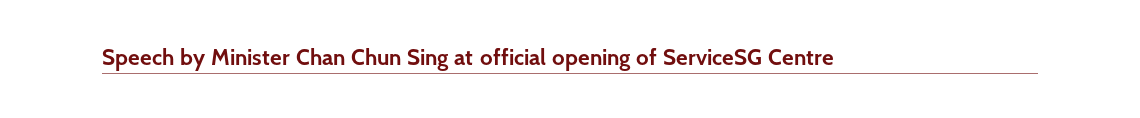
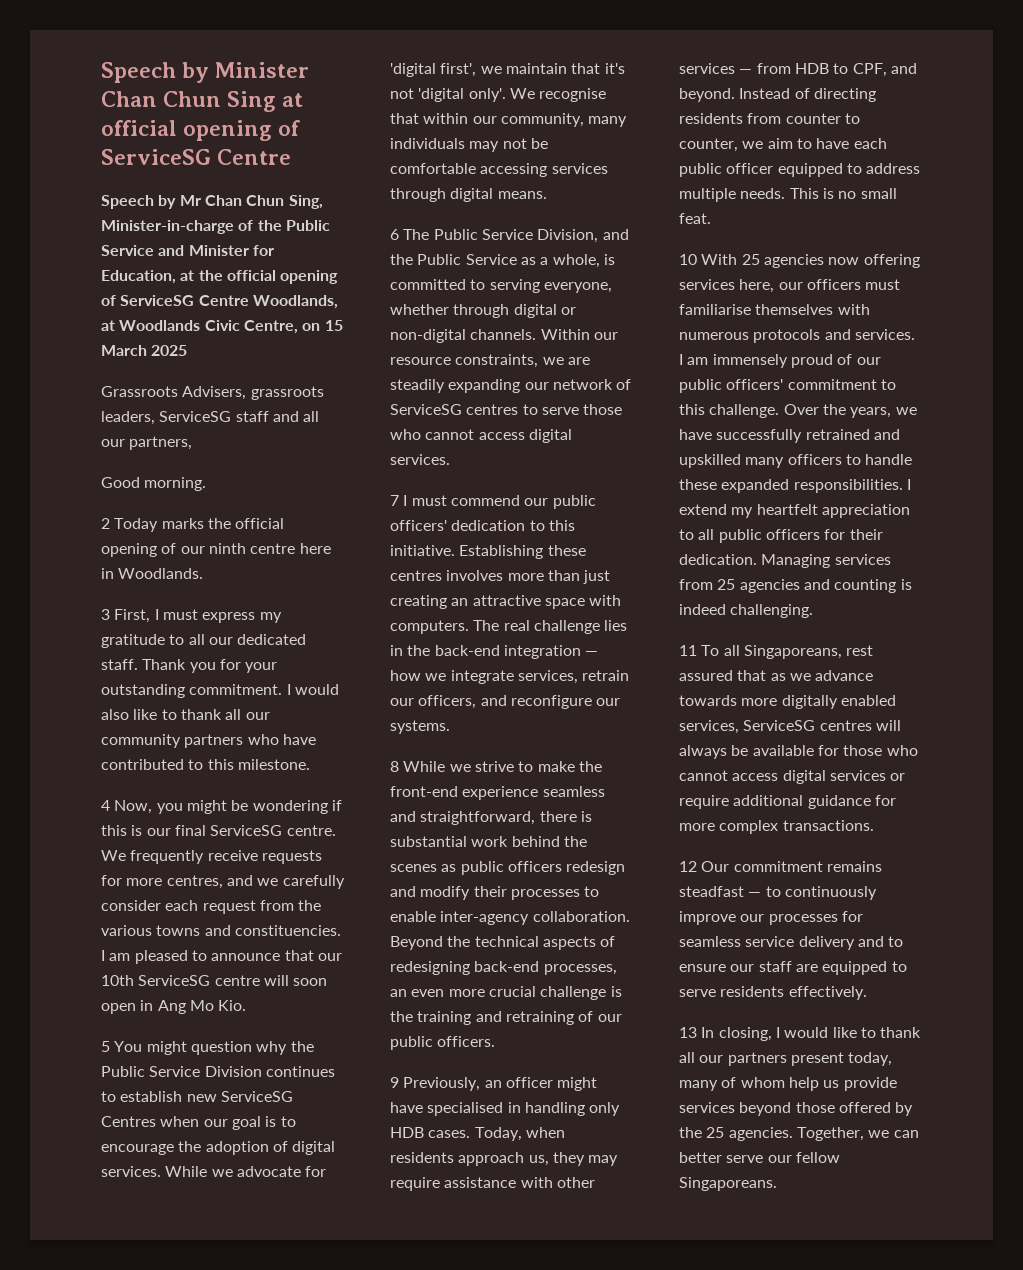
+ Speech by Mr Chan Chun Sing, Minister-in-charge of the Public Service and Minister for Education, at the official opening of ServiceSG Centre Woodlands, at Woodlands Civic Centre, on 15 March 2025
+ Grassroots Advisers, grassroots leaders, ServiceSG staff and all our partners,
+ Good morning.
+ 2 Today marks the official opening of our ninth centre here in Woodlands.
+ 3 First, I must express my gratitude to all our dedicated staff. Thank you for your outstanding commitment. I would also like to thank all our community partners who have contributed to this milestone.
+ 4 Now, you might be wondering if this is our final ServiceSG centre. We frequently receive requests for more centres, and we carefully consider each request from the various towns and constituencies. I am pleased to announce that our 10th ServiceSG centre will soon open in Ang Mo Kio.
+ 5 You might question why the Public Service Division continues to establish new ServiceSG Centres when our goal is to encourage the adoption of digital services. While we advocate for 'digital first', we maintain that it's not 'digital only'. We recognise that within our community, many individuals may not be comfortable accessing services through digital means.
+ 6 The Public Service Division, and the Public Service as a whole, is committed to serving everyone, whether through digital or non-digital channels. Within our resource constraints, we are steadily expanding our network of ServiceSG centres to serve those who cannot access digital services.
+ 7 I must commend our public officers' dedication to this initiative. Establishing these centres involves more than just creating an attractive space with computers. The real challenge lies in the back-end integration — how we integrate services, retrain our officers, and reconfigure our systems.
+ 8 While we strive to make the front-end experience seamless and straightforward, there is substantial work behind the scenes as public officers redesign and modify their processes to enable inter-agency collaboration. Beyond the technical aspects of redesigning back-end processes, an even more crucial challenge is the training and retraining of our public officers.
+ 9 Previously, an officer might have specialised in handling only HDB cases. Today, when residents approach us, they may require assistance with other services — from HDB to CPF, and beyond. Instead of directing residents from counter to counter, we aim to have each public officer equipped to address multiple needs. This is no small feat.
+ 10 With 25 agencies now offering services here, our officers must familiarise themselves with numerous protocols and services. I am immensely proud of our public officers' commitment to this challenge. Over the years, we have successfully retrained and upskilled many officers to handle these expanded responsibilities. I extend my heartfelt appreciation to all public officers for their dedication. Managing services from 25 agencies and counting is indeed challenging.
+ 11 To all Singaporeans, rest assured that as we advance towards more digitally enabled services, ServiceSG centres will always be available for those who cannot access digital services or require additional guidance for more complex transactions.
+ 12 Our commitment remains steadfast — to continuously improve our processes for seamless service delivery and to ensure our staff are equipped to serve residents effectively.
+ 13 In closing, I would like to thank all our partners present today, many of whom help us provide services beyond those offered by the 25 agencies. Together, we can better serve our fellow Singaporeans.

